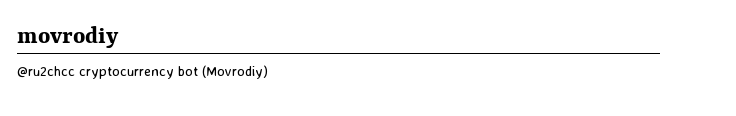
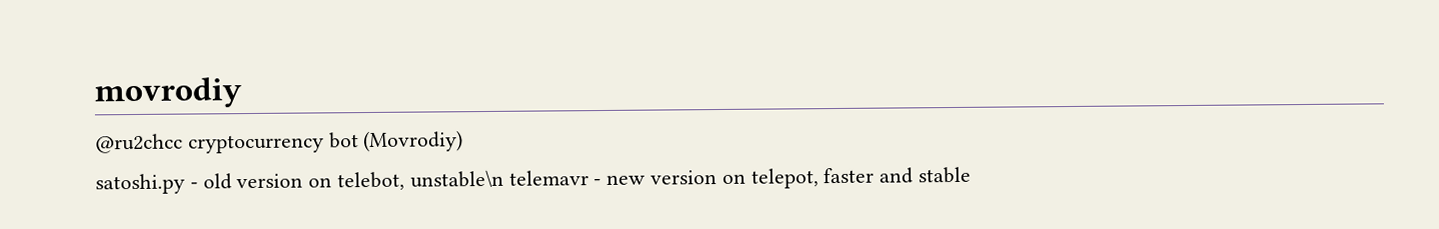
+ satoshi.py - old version on telebot, unstable\n telemavr - new version on telepot, faster and stable

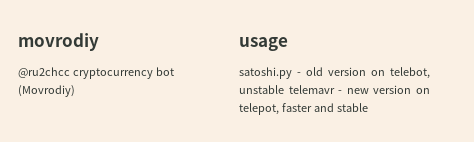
+ usage
- satoshi.py - old version on telebot, unstable\n telemavr - new version on telepot, faster and stable
+ satoshi.py - old version on telebot, unstable telemavr - new version on telepot, faster and stable

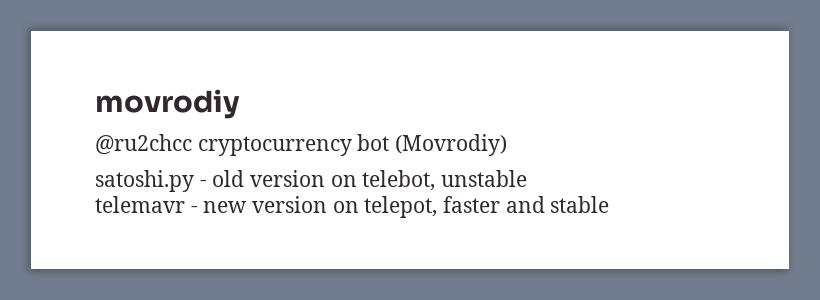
- usage
- satoshi.py - old version on telebot, unstable telemavr - new version on telepot, faster and stable
+ satoshi.py - old version on telebot, unstable
+ telemavr - new version on telepot, faster and stable

